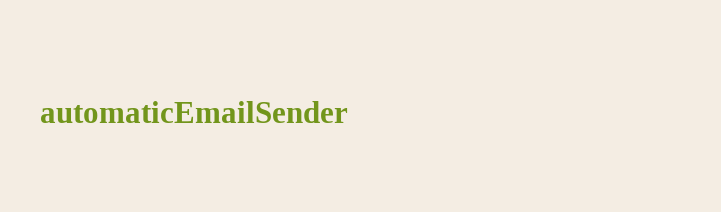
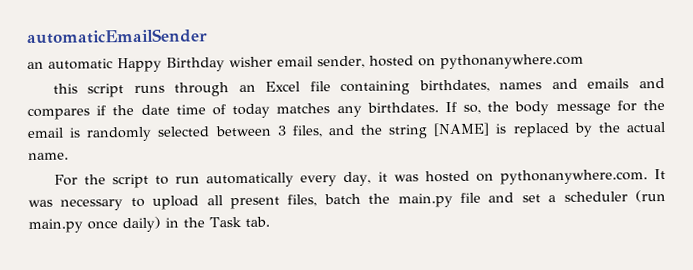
+ an automatic Happy Birthday wisher email sender, hosted on pythonanywhere.com
+ this script runs through an Excel file containing birthdates, names and emails and compares if the date time of today matches any birthdates. If so, the body message for the email is randomly selected between 3 files, and the string [NAME] is replaced by the actual name.
+ For the script to run automatically every day, it was hosted on pythonanywhere.com. It was necessary to upload all present files, batch the main.py file and set a scheduler (run main.py once daily) in the Task tab.

